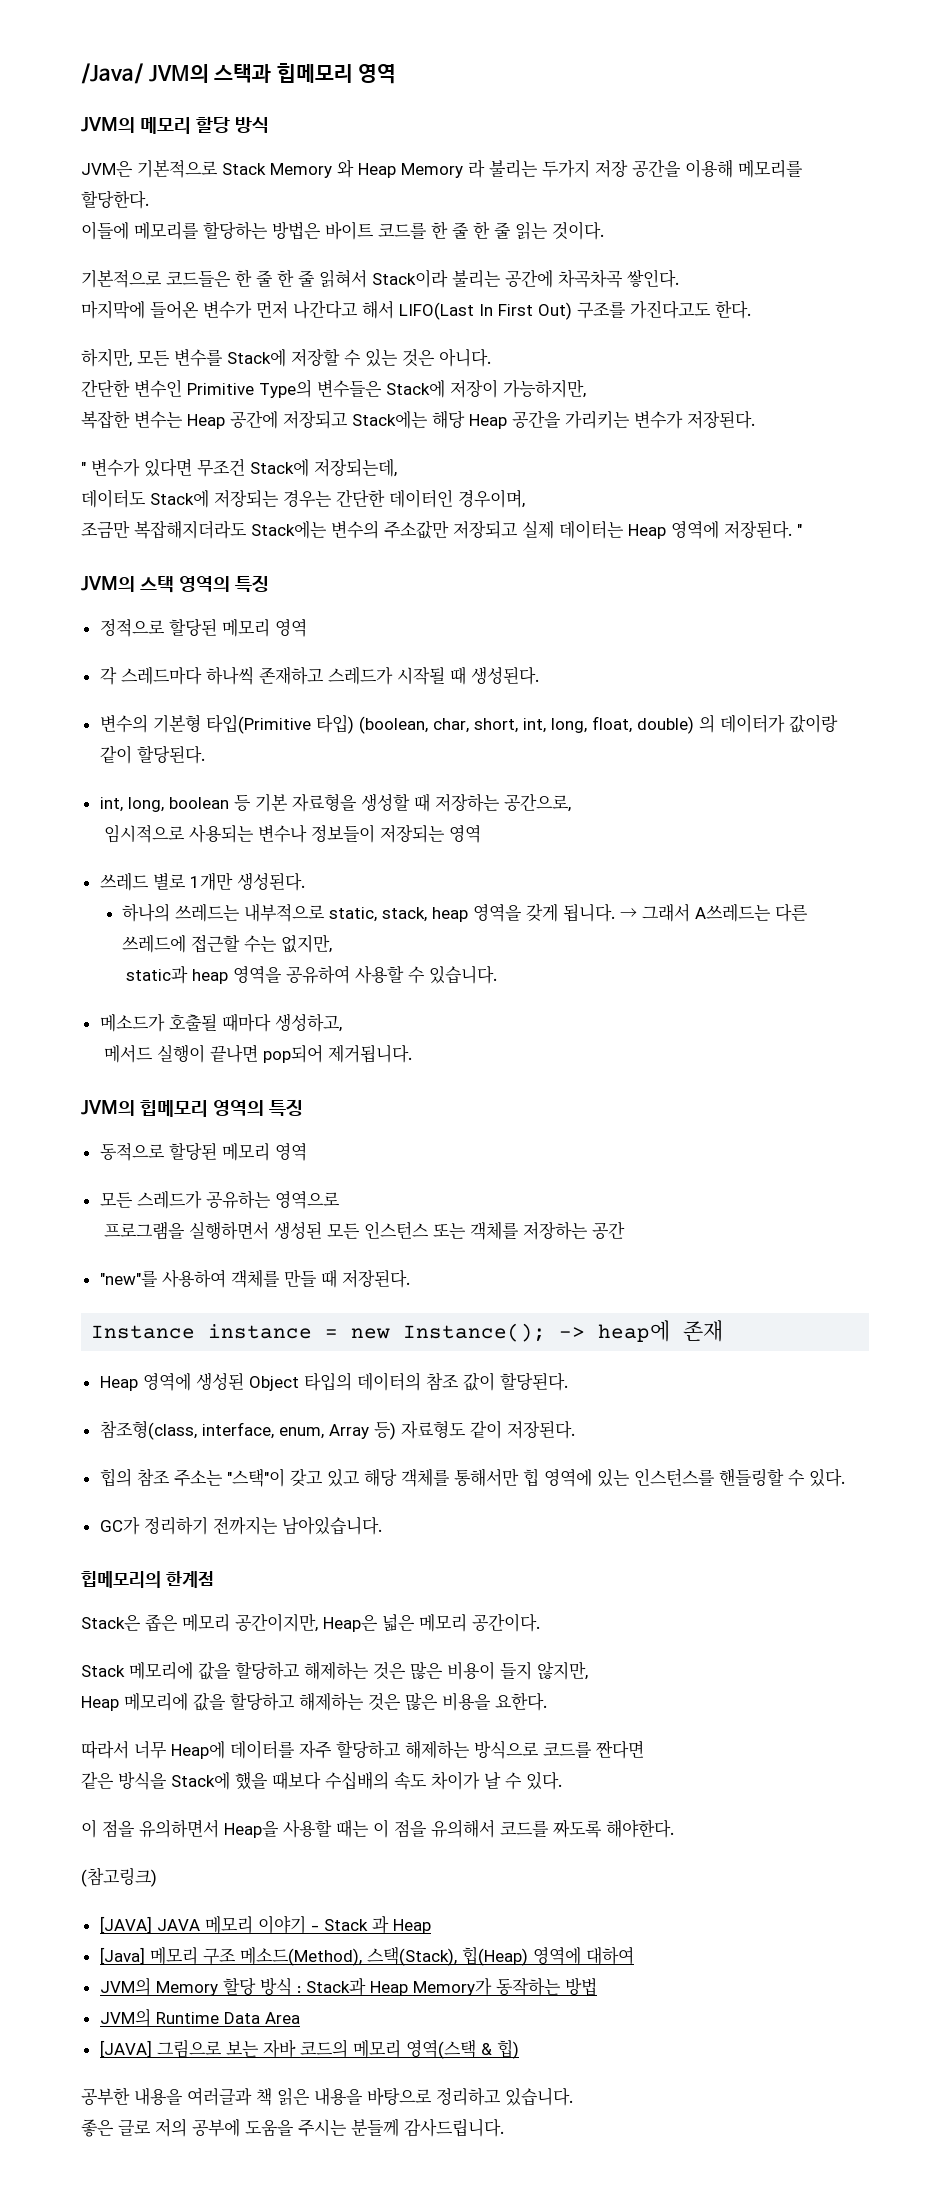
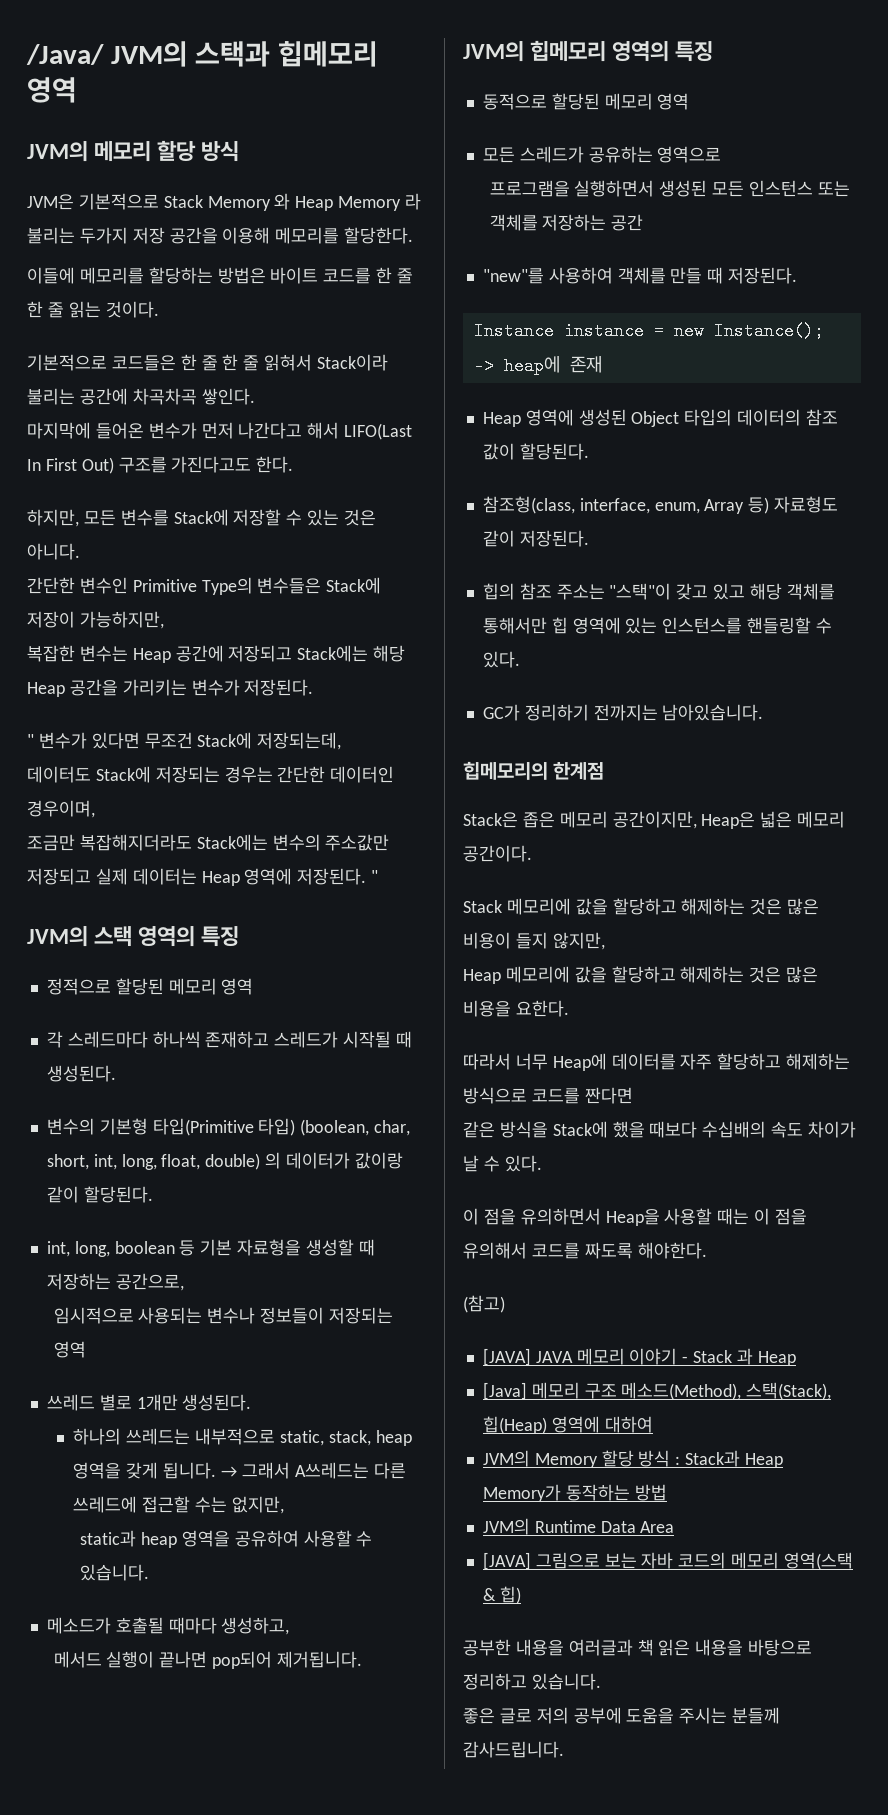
- (참고링크)
+ (참고)

